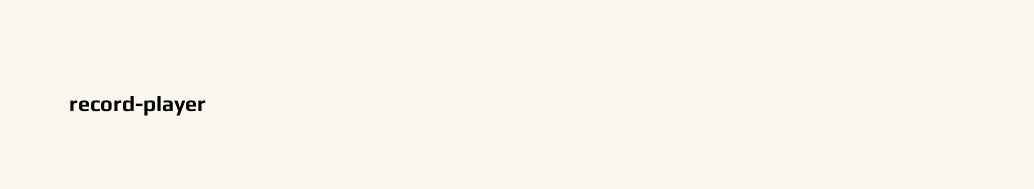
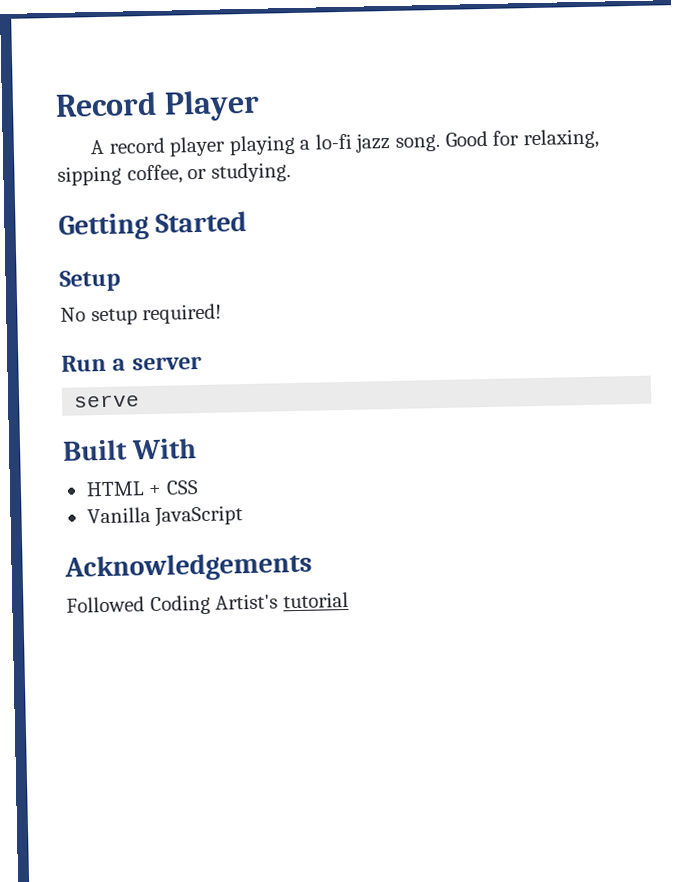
- record-player
+ Record Player
+ A record player playing a lo-fi jazz song. Good for relaxing, sipping coffee, or studying.
+ Getting Started
+ Setup
+ No setup required!
+ Run a server
+ serve
+ Built With
+ HTML + CSS
+ Vanilla JavaScript
+ Acknowledgements
+ Followed Coding Artist's tutorial

